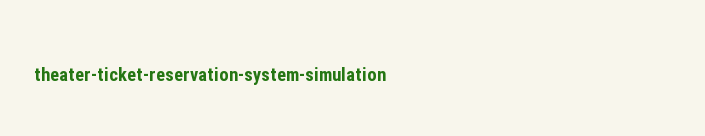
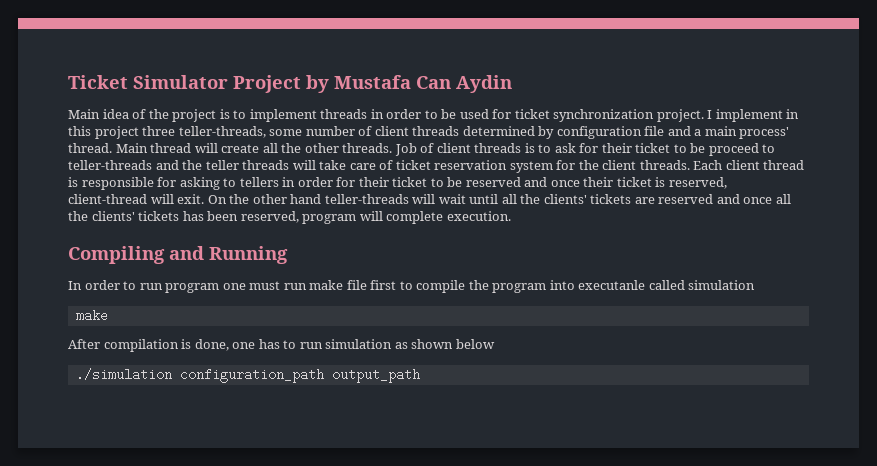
- theater-ticket-reservation-system-simulation
+ Ticket Simulator Project by Mustafa Can Aydin
+ Main idea of the project is to implement threads in order to be used for ticket synchronization project. I implement in this project three teller-threads, some number of client threads determined by configuration file and a main process' thread. Main thread will create all the other threads. Job of client threads is to ask for their ticket to be proceed to teller-threads and the teller threads will take care of ticket reservation system for the client threads. Each client thread is responsible for asking to tellers in order for their ticket to be reserved and once their ticket is reserved, client-thread will exit. On the other hand teller-threads will wait until all the clients' tickets are reserved and once all the clients' tickets has been reserved, program will complete execution.
+ Compiling and Running
+ In order to run program one must run make file first to compile the program into executanle called simulation
+ make
+ After compilation is done, one has to run simulation as shown below
+ ./simulation configuration_path output_path

